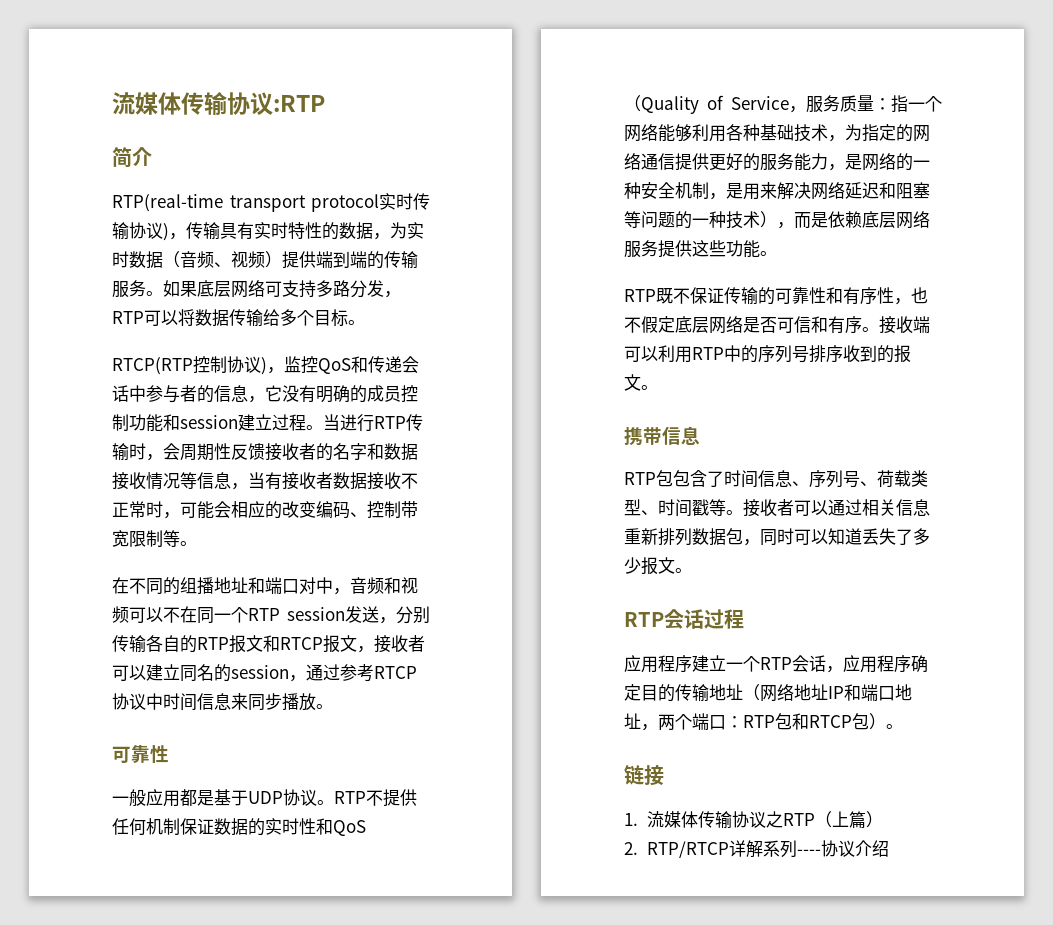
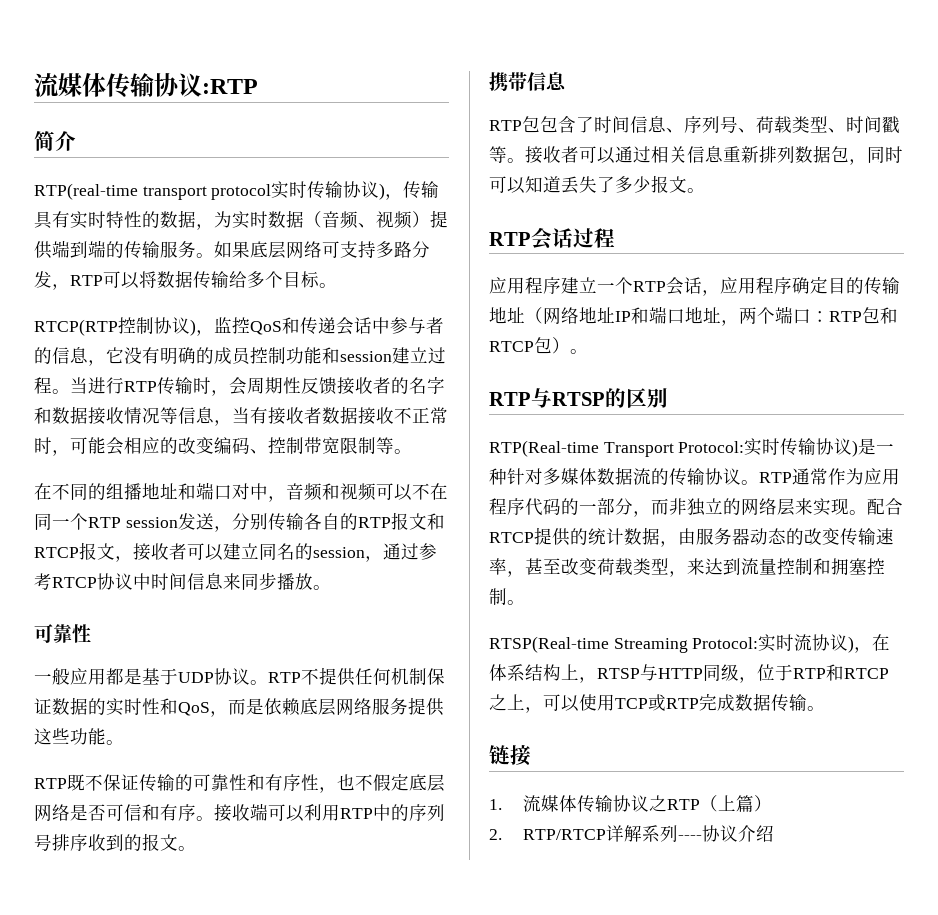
- RTP不提供任何机制保证数据的实时性和QoS（Quality of Service，服务质量：指一个网络能够利用各种基础技术，为指定的网络通信提供更好的服务能力，是网络的一种安全机制，是用来解决网络延迟和阻塞等问题的一种技术），而是依赖底层网络服务提供这些功能。
+ RTP不提供任何机制保证数据的实时性和QoS，而是依赖底层网络服务提供这些功能。
+ RTP与RTSP的区别
+ RTP(Real-time Transport Protocol:实时传输协议)是一种针对多媒体数据流的传输协议。RTP通常作为应用程序代码的一部分，而非独立的网络层来实现。配合RTCP提供的统计数据，由服务器动态的改变传输速率，甚至改变荷载类型，来达到流量控制和拥塞控制。
+ RTSP(Real-time Streaming Protocol:实时流协议)，在体系结构上，RTSP与HTTP同级，位于RTP和RTCP之上，可以使用TCP或RTP完成数据传输。

